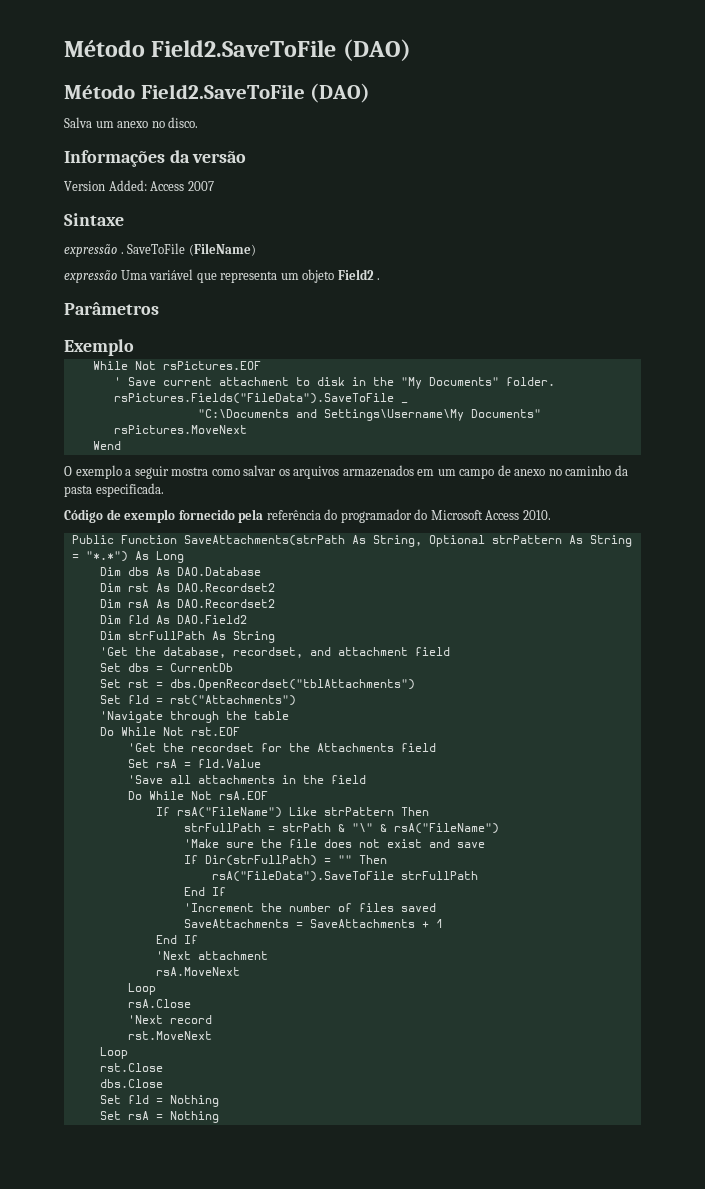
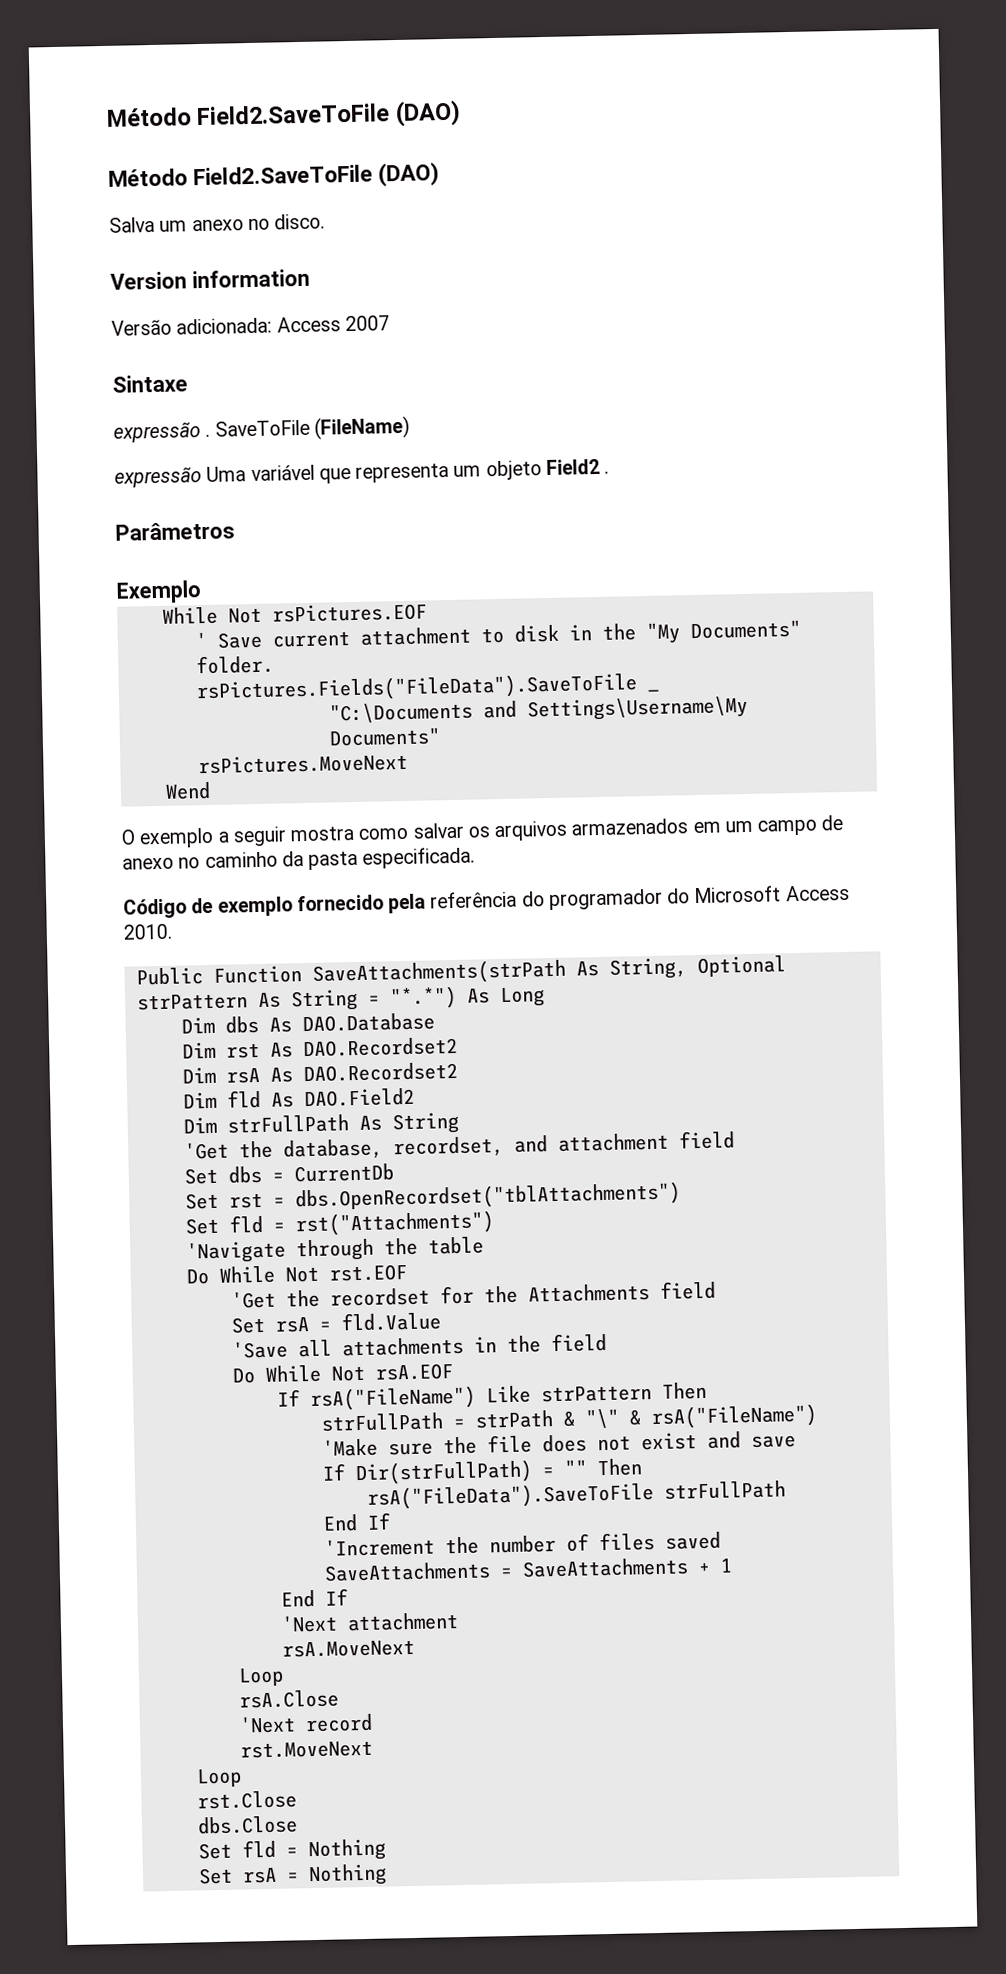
- Informações da versão
- Version Added: Access 2007
+ Version information
+ Versão adicionada: Access 2007

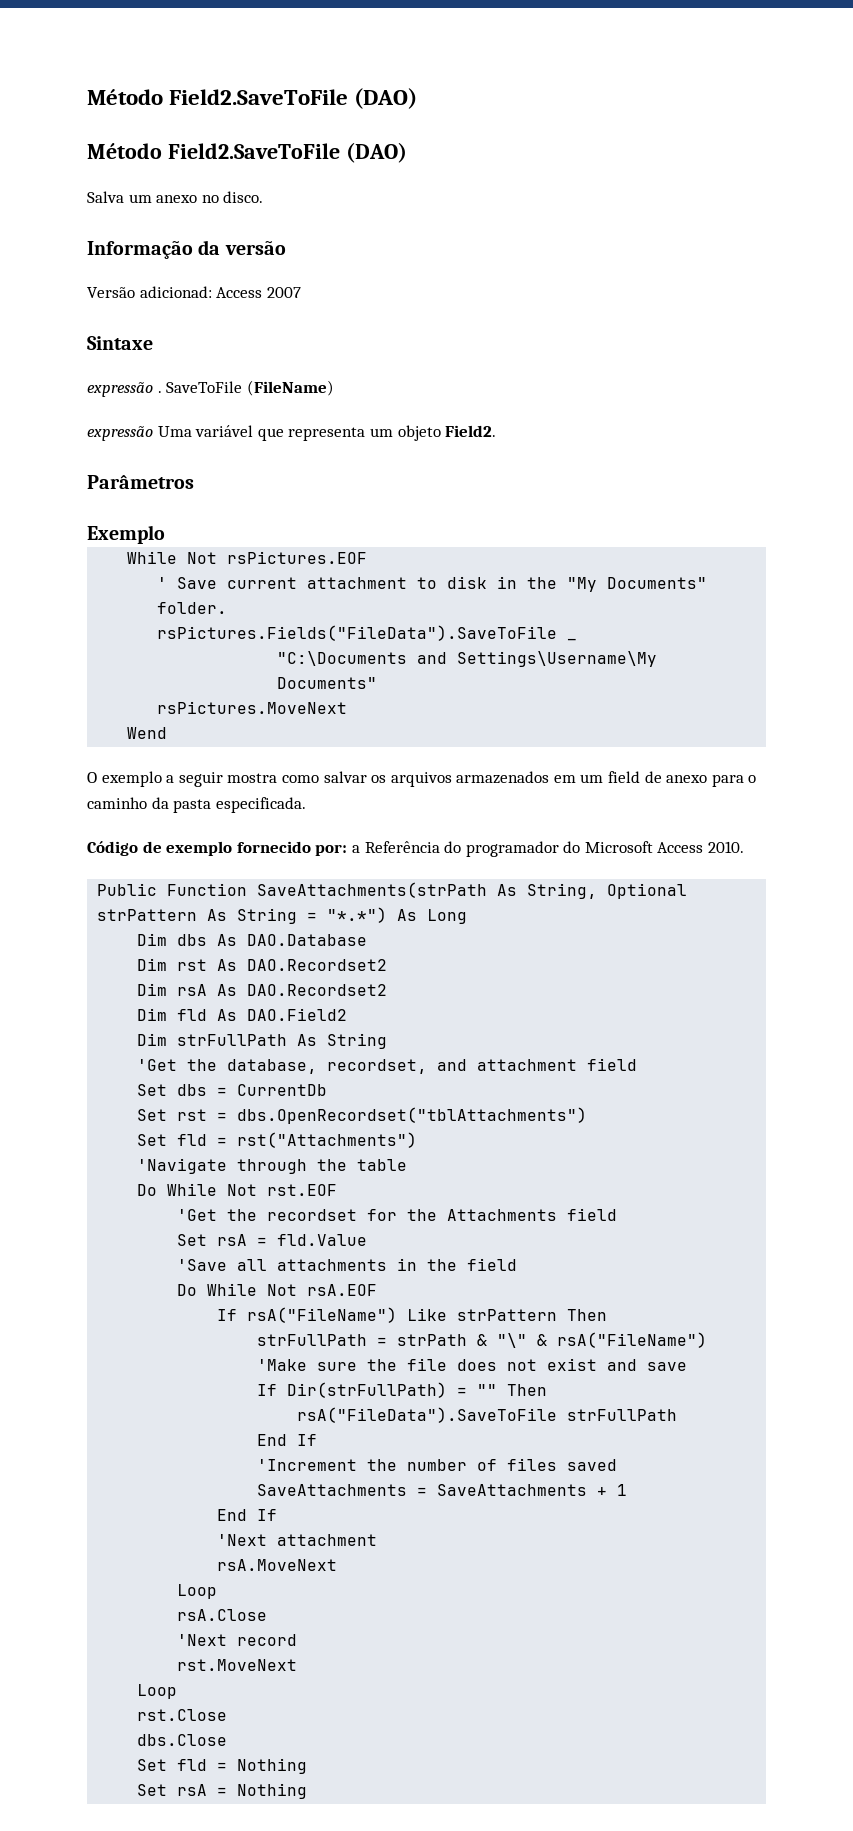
- Version information
+ Informação da versão
- Versão adicionada: Access 2007
+ Versão adicionad: Access 2007
- expressão Uma variável que representa um objeto Field2 .
+ expressão Uma variável que representa um objeto Field2.
- O exemplo a seguir mostra como salvar os arquivos armazenados em um campo de anexo no caminho da pasta especificada.
+ O exemplo a seguir mostra como salvar os arquivos armazenados em um field de anexo para o caminho da pasta especificada.
- Código de exemplo fornecido pela referência do programador do Microsoft Access 2010.
+ Código de exemplo fornecido por: a Referência do programador do Microsoft Access 2010.

